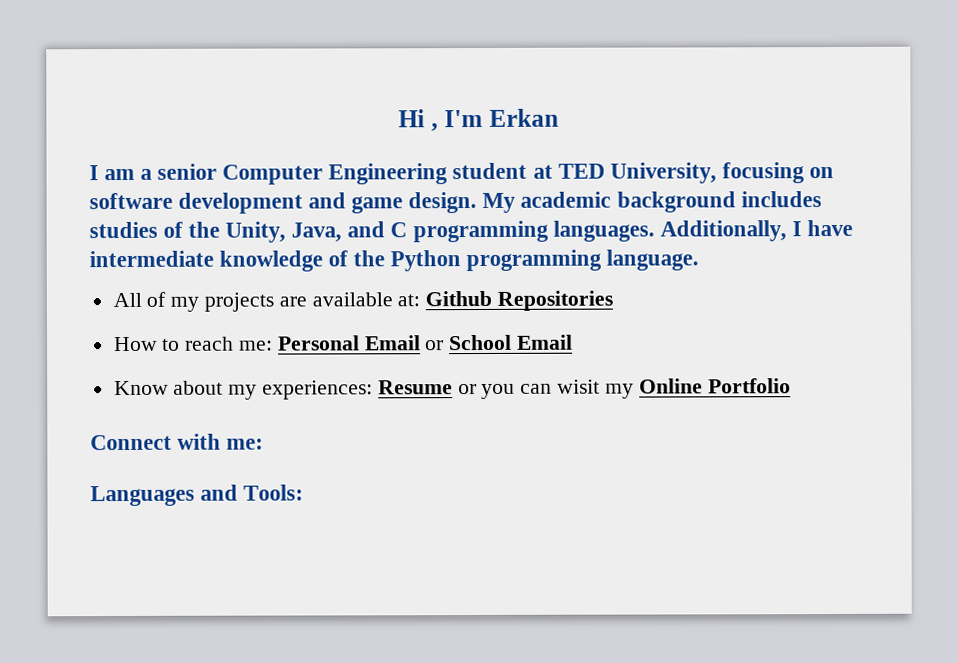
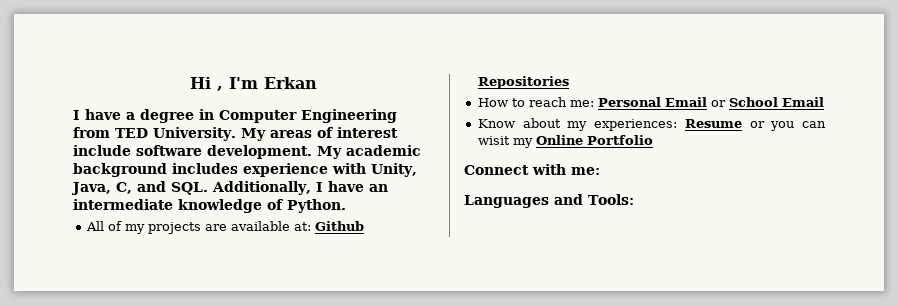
- I am a senior Computer Engineering student at TED University, focusing on software development and game design. My academic background includes studies of the Unity, Java, and C programming languages. Additionally, I have intermediate knowledge of the Python programming language.
+ I have a degree in Computer Engineering from TED University. My areas of interest include software development. My academic background includes experience with Unity, Java, C, and SQL. Additionally, I have an intermediate knowledge of Python.

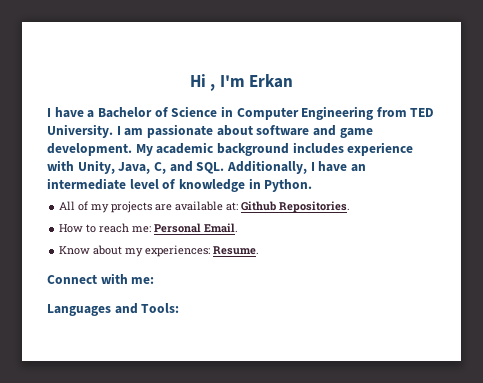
- I have a degree in Computer Engineering from TED University.
+ I have a Bachelor of Science in Computer Engineering from TED University.
- My areas of interest include software development.
+ I am passionate about software and game development.
- My academic background includes experience with Unity, Java, C, and SQL. Additionally, I have an intermediate knowledge of Python.
+ My academic background includes experience with Unity, Java, C, and SQL. Additionally, I have an intermediate level of knowledge in Python.
- All of my projects are available at: Github Repositories
+ All of my projects are available at: Github Repositories.
- How to reach me: Personal Email or School Email
+ How to reach me: Personal Email.
- Know about my experiences: Resume or you can wisit my Online Portfolio
+ Know about my experiences: Resume.

